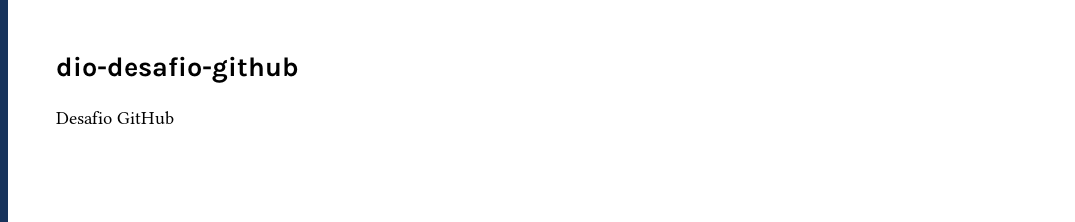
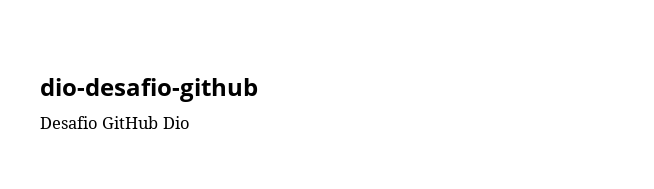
- Desafio GitHub
+ Desafio GitHub Dio

